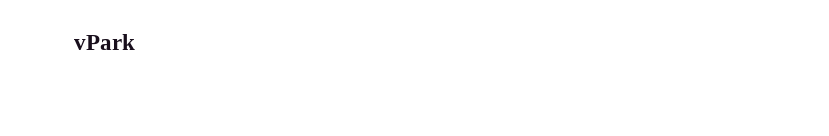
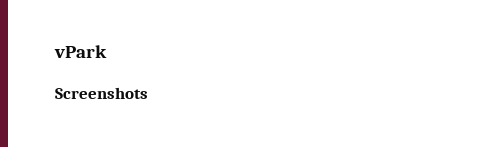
+ Screenshots

